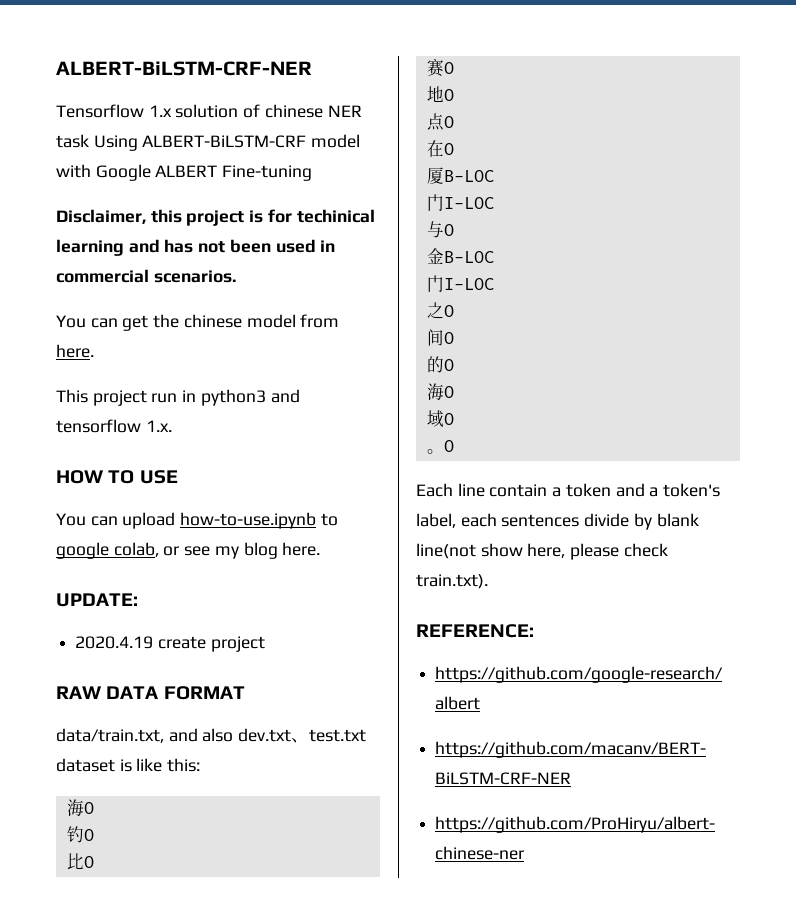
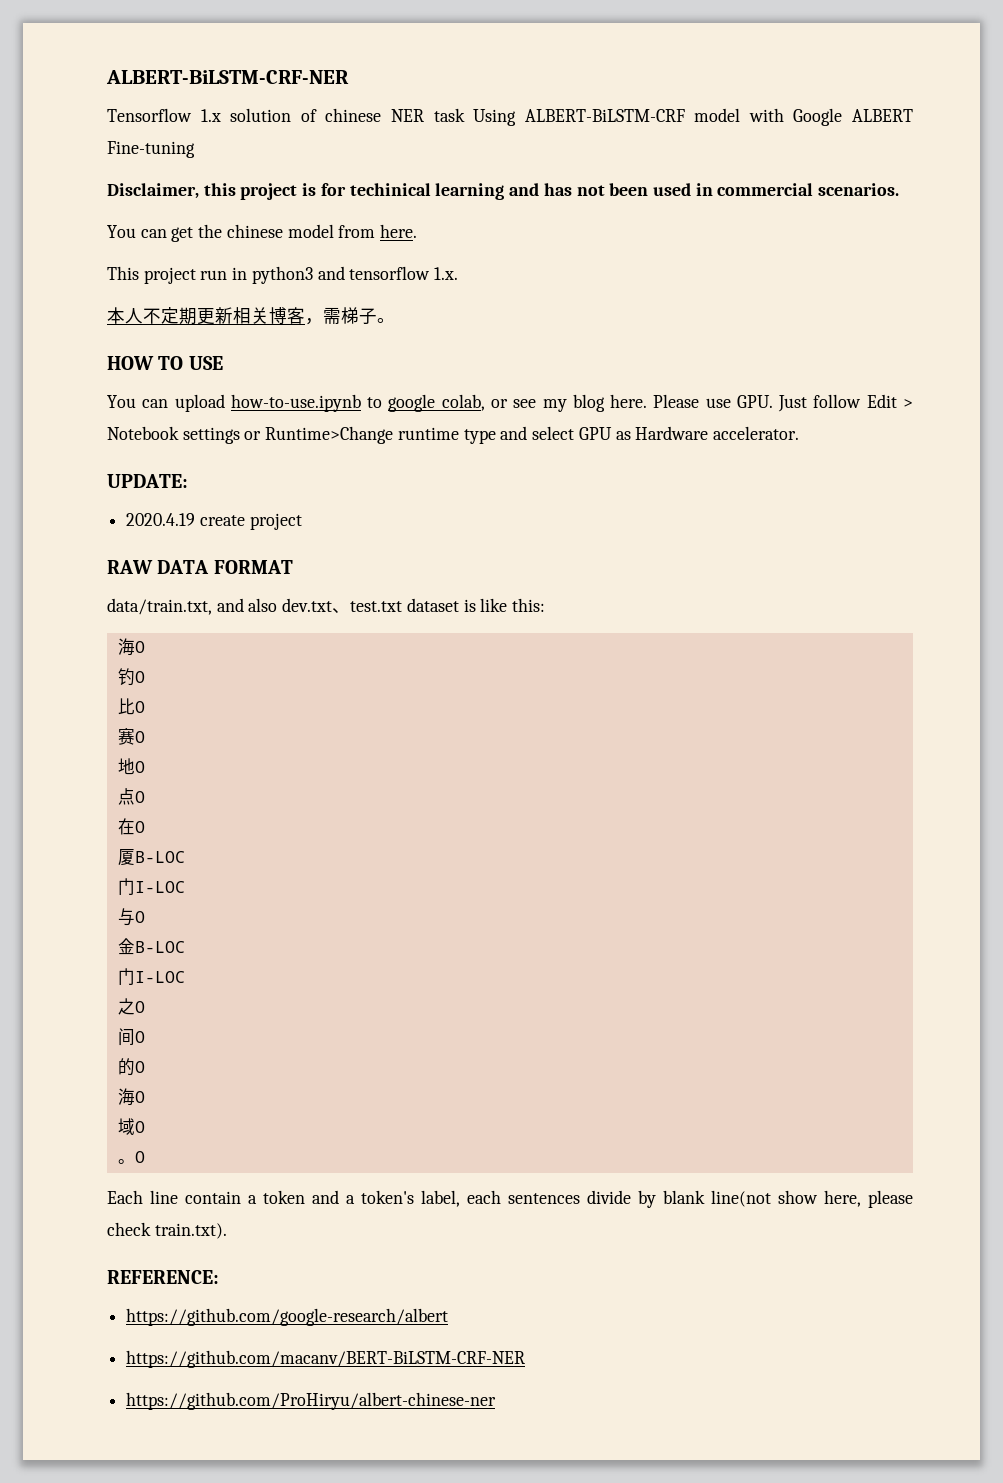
+ 本人不定期更新相关博客，需梯子。
+ Please use GPU. Just follow Edit > Notebook settings or Runtime>Change runtime type and select GPU as Hardware accelerator.

